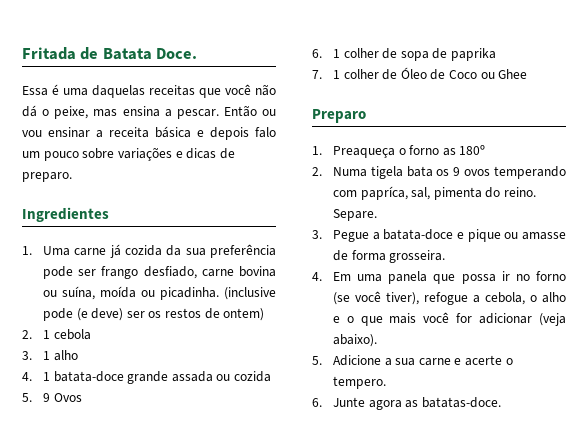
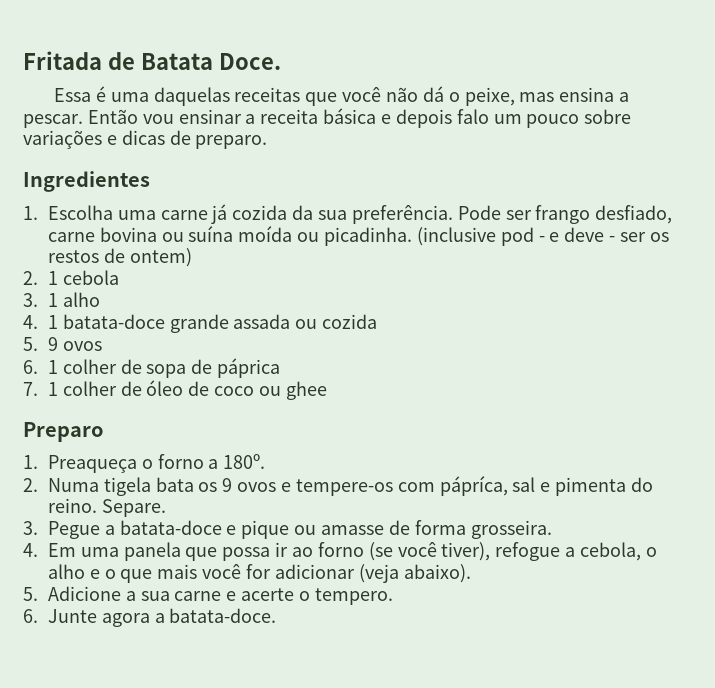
- Então ou vou ensinar a receita básica e depois falo um pouco sobre variações e dicas de preparo.
+ Então vou ensinar a receita básica e depois falo um pouco sobre variações e dicas de preparo.
- 1. Uma carne já cozida da sua preferência pode ser frango desfiado, carne bovina ou suína, moída ou picadinha.
+ 1. Escolha uma carne já cozida da sua preferência. Pode ser frango desfiado, carne bovina ou suína moída ou picadinha.
- (inclusive pode (e deve) ser os restos de ontem)
+ (inclusive pod - e deve - ser os restos de ontem)
- 5. 9 Ovos
+ 5. 9 ovos
- 6. 1 colher de sopa de paprika
+ 6. 1 colher de sopa de páprica
- 7. 1 colher de Óleo de Coco ou Ghee
+ 7. 1 colher de óleo de coco ou ghee
- 1. Preaqueça o forno as 180º
+ 1. Preaqueça o forno a 180º.
- 2. Numa tigela bata os 9 ovos temperando com papríca, sal, pimenta do reino.
+ 2. Numa tigela bata os 9 ovos e tempere-os com pápríca, sal e pimenta do reino.
- 4. Em uma panela que possa ir no forno (se você tiver), refogue a cebola, o alho e o que mais você for adicionar (veja abaixo).
+ 4. Em uma panela que possa ir ao forno (se você tiver), refogue a cebola, o alho e o que mais você for adicionar (veja abaixo).
- 6. Junte agora as batatas-doce.
+ 6. Junte agora a batata-doce.

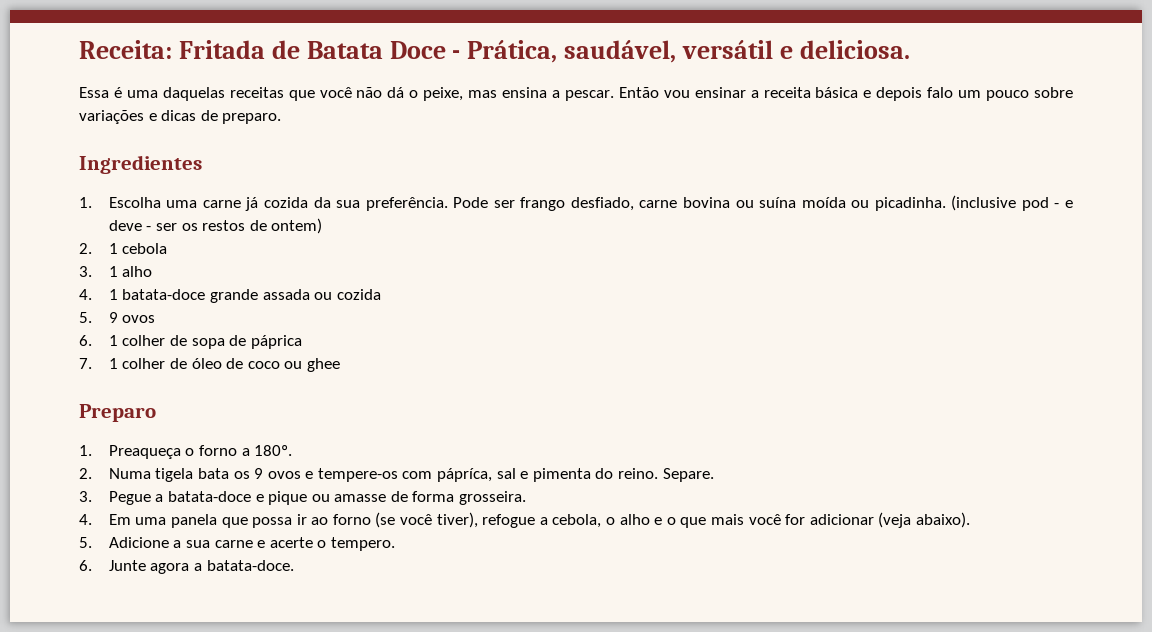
- Fritada de Batata Doce.
+ Receita: Fritada de Batata Doce - Prática, saudável, versátil e deliciosa.

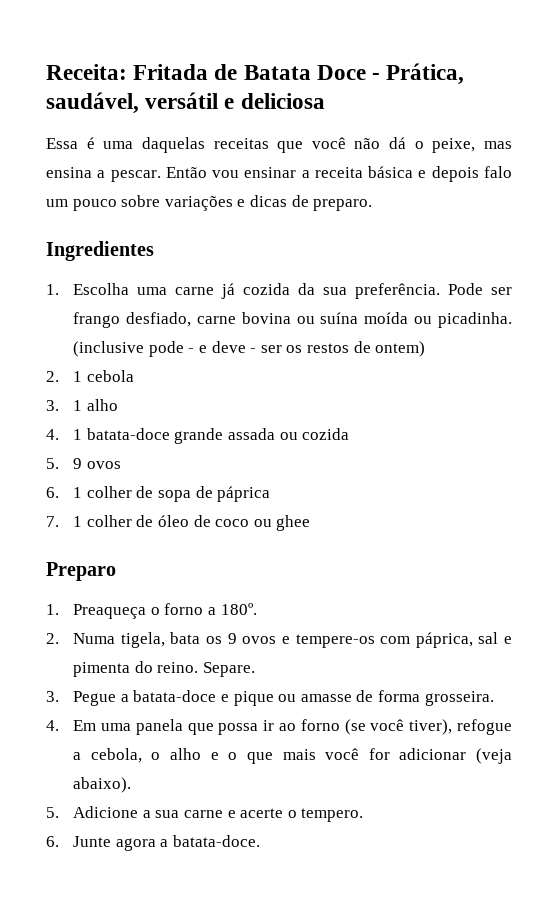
- Receita: Fritada de Batata Doce - Prática, saudável, versátil e deliciosa.
+ Receita: Fritada de Batata Doce - Prática, saudável, versátil e deliciosa
- (inclusive pod - e deve - ser os restos de ontem)
+ (inclusive pode - e deve - ser os restos de ontem)
- 2. Numa tigela bata os 9 ovos e tempere-os com pápríca, sal e pimenta do reino.
+ 2. Numa tigela, bata os 9 ovos e tempere-os com páprica, sal e pimenta do reino.

